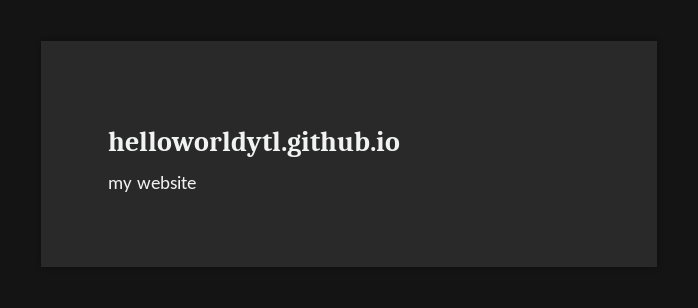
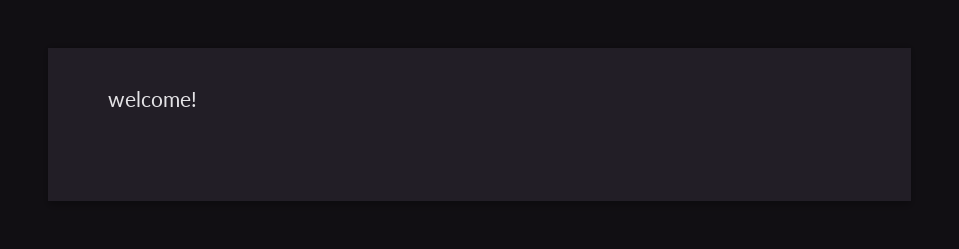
- helloworldytl.github.io
- my website
+ welcome!

